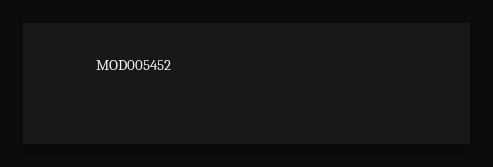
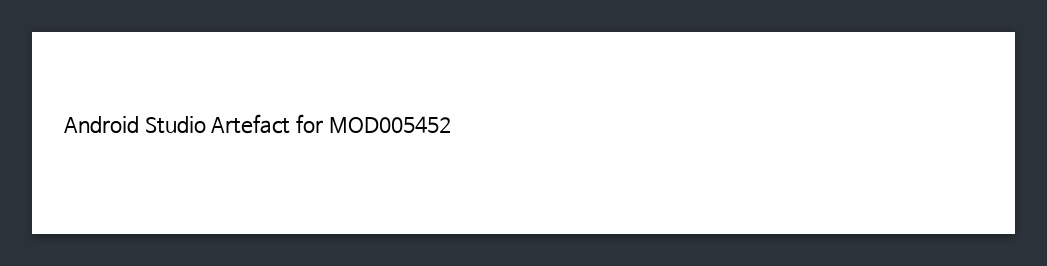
- MOD005452
+ Android Studio Artefact for MOD005452

